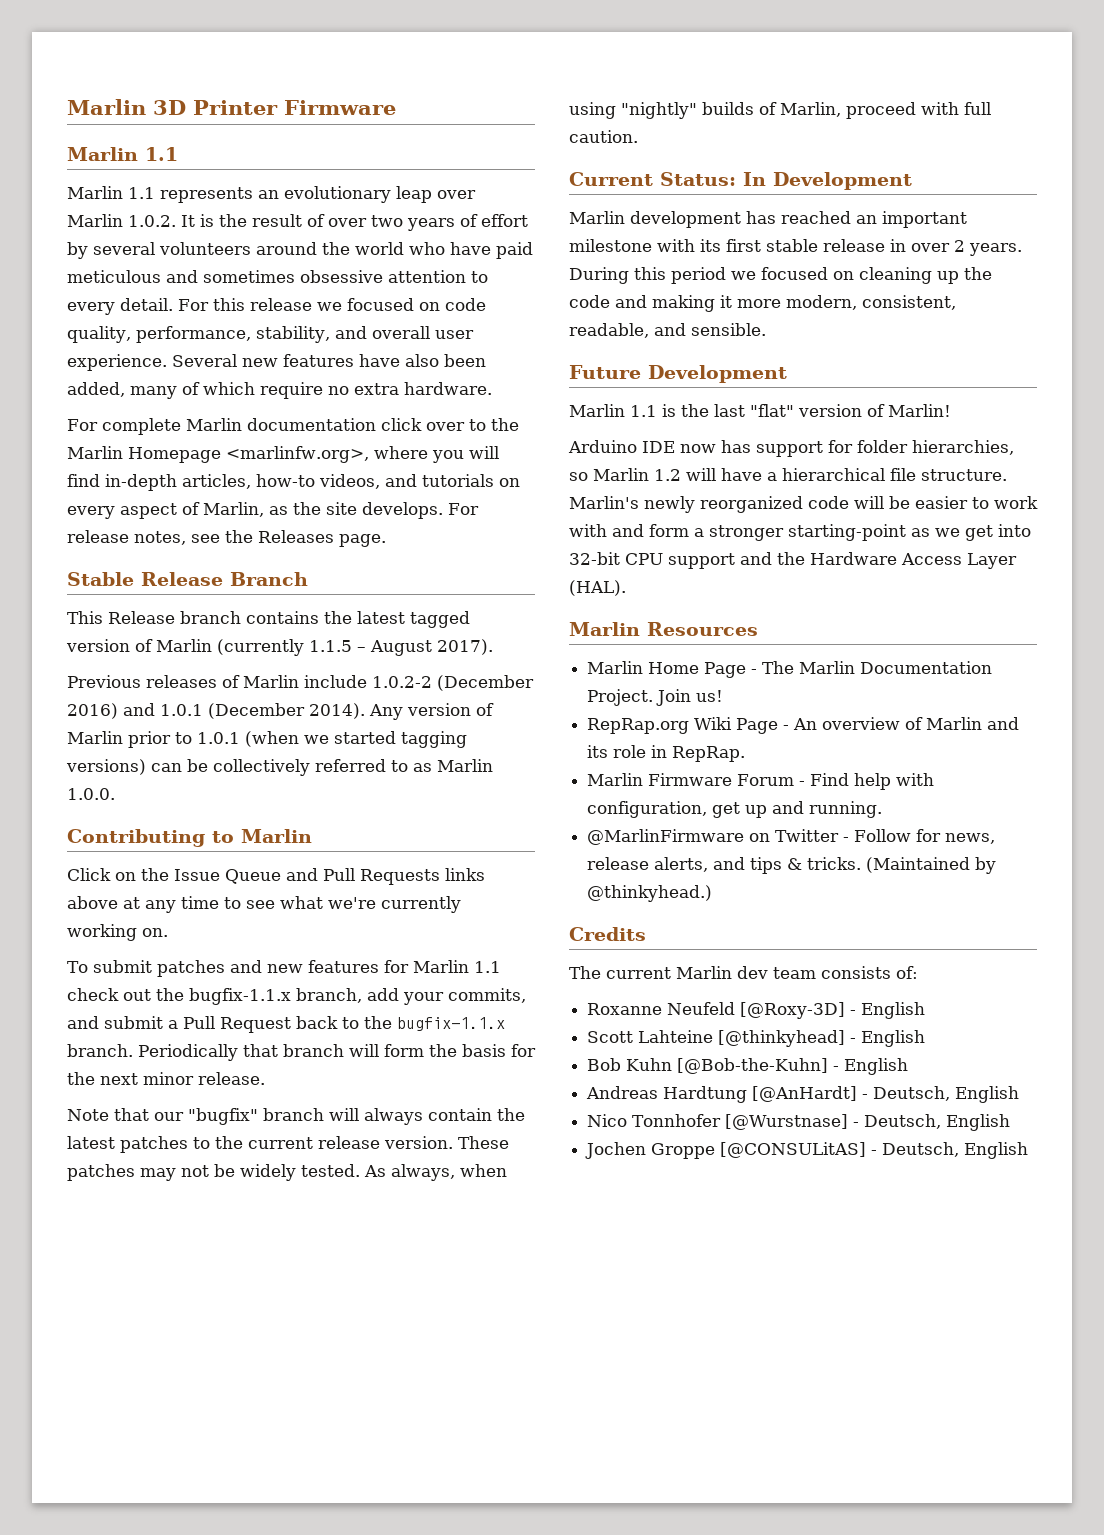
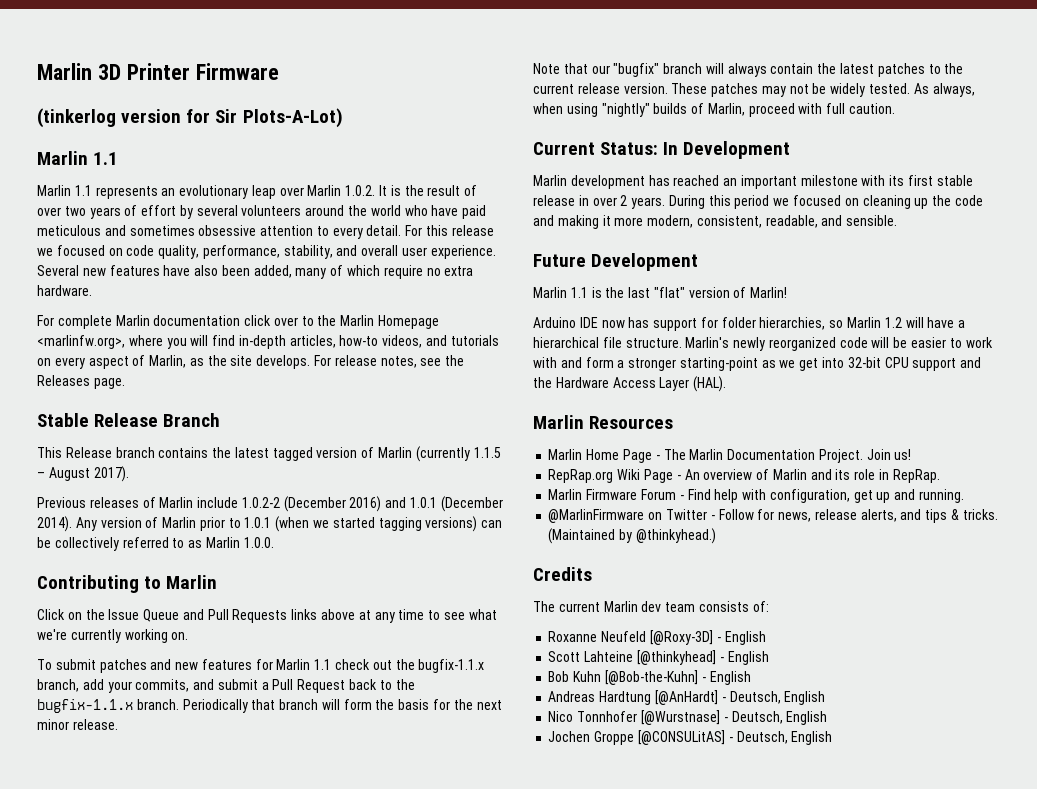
+ (tinkerlog version for Sir Plots-A-Lot)

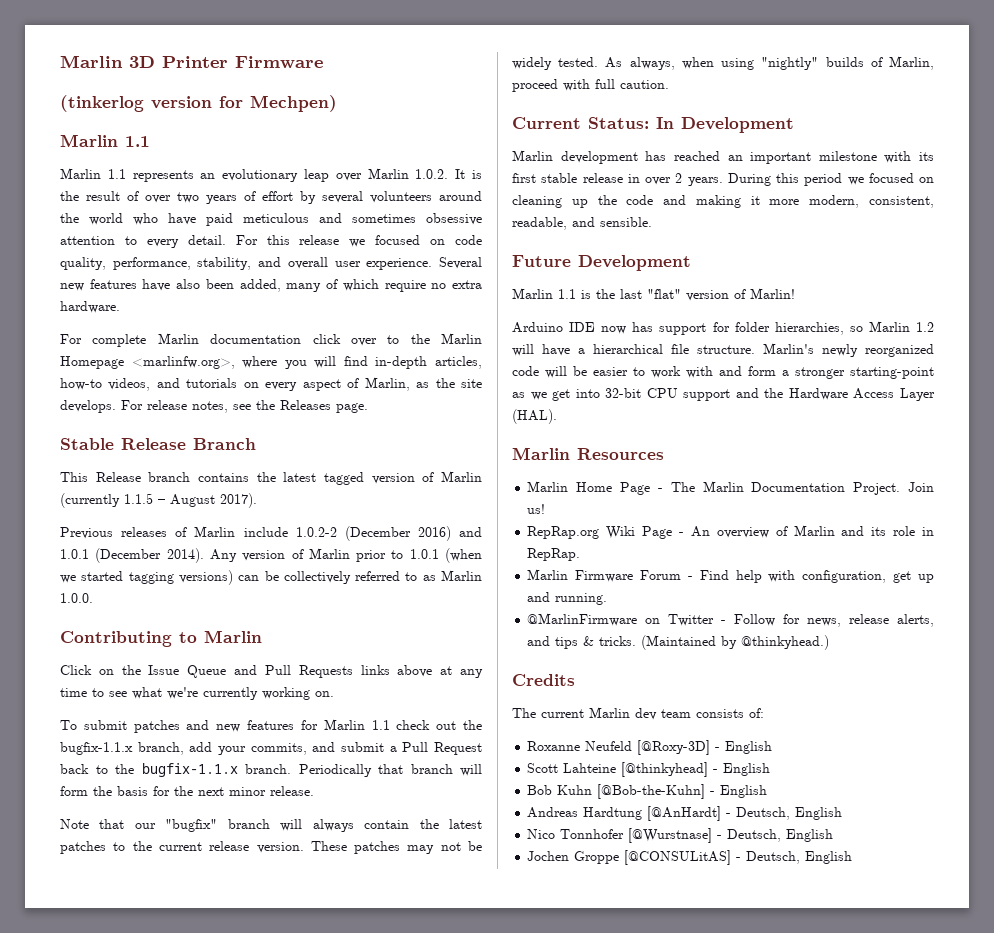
- (tinkerlog version for Sir Plots-A-Lot)
+ (tinkerlog version for Mechpen)

